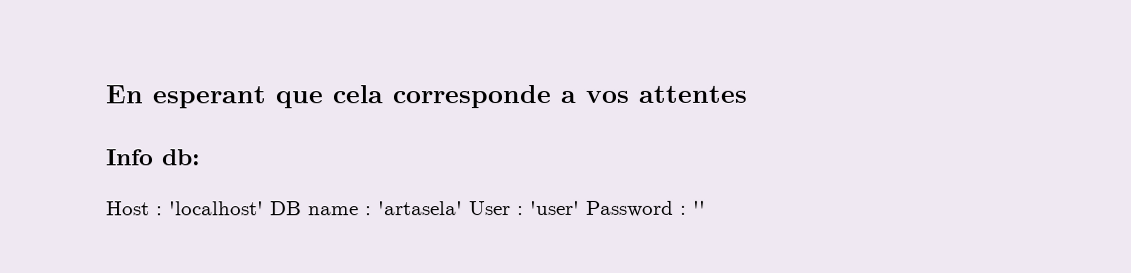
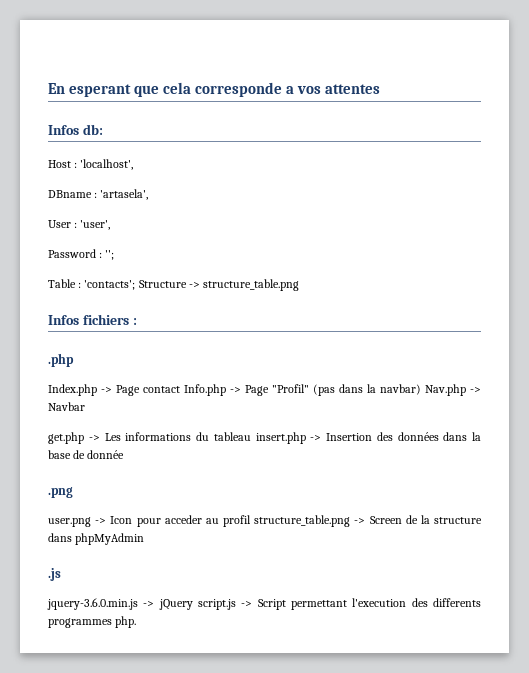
- Info db:
+ Infos db:
- Host : 'localhost' DB name : 'artasela' User : 'user' Password : ''
+ Host : 'localhost',
+ DBname : 'artasela',
+ User : 'user',
+ Password : '';
+ Table : 'contacts'; Structure -> structure_table.png
+ Infos fichiers :
+ .php
+ Index.php -> Page contact Info.php -> Page "Profil" (pas dans la navbar) Nav.php -> Navbar
+ get.php -> Les informations du tableau insert.php -> Insertion des données dans la base de donnée
+ .png
+ user.png -> Icon pour acceder au profil structure_table.png -> Screen de la structure dans phpMyAdmin
+ .js
+ jquery-3.6.0.min.js -> jQuery script.js -> Script permettant l'execution des differents programmes php.

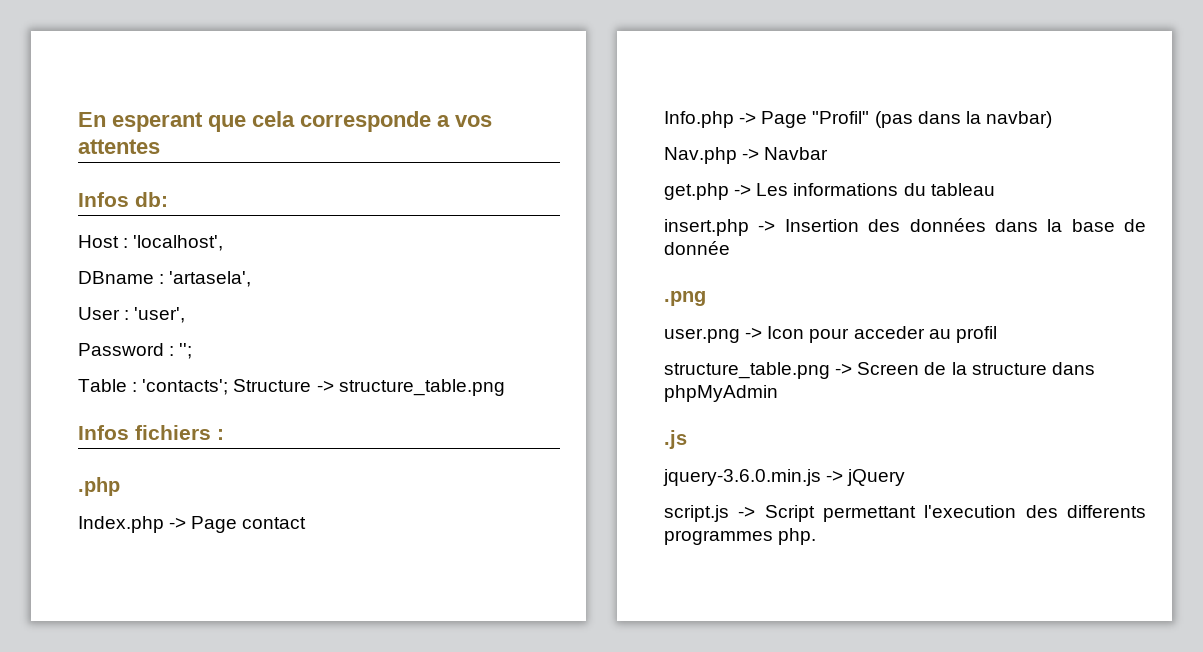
- Index.php -> Page contact Info.php -> Page "Profil" (pas dans la navbar) Nav.php -> Navbar
+ Index.php -> Page contact
+ Info.php -> Page "Profil" (pas dans la navbar)
+ Nav.php -> Navbar
- get.php -> Les informations du tableau insert.php -> Insertion des données dans la base de donnée
+ get.php -> Les informations du tableau
+ insert.php -> Insertion des données dans la base de donnée
- user.png -> Icon pour acceder au profil structure_table.png -> Screen de la structure dans phpMyAdmin
+ user.png -> Icon pour acceder au profil
+ structure_table.png -> Screen de la structure dans phpMyAdmin
- jquery-3.6.0.min.js -> jQuery script.js -> Script permettant l'execution des differents programmes php.
+ jquery-3.6.0.min.js -> jQuery
+ script.js -> Script permettant l'execution des differents programmes php.

